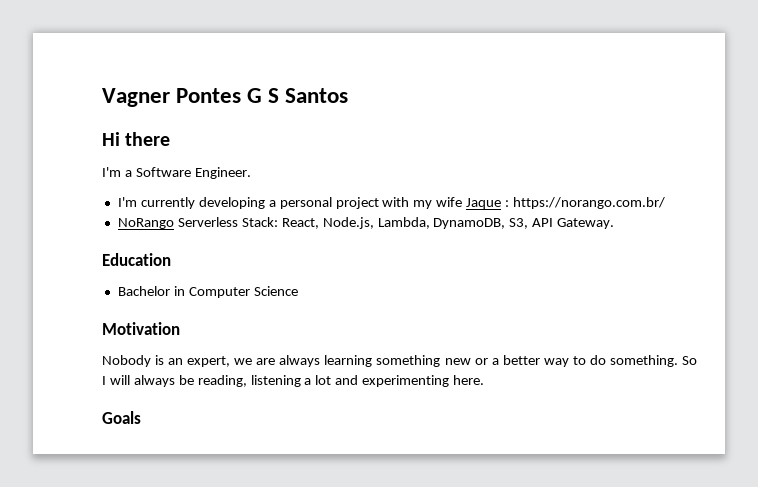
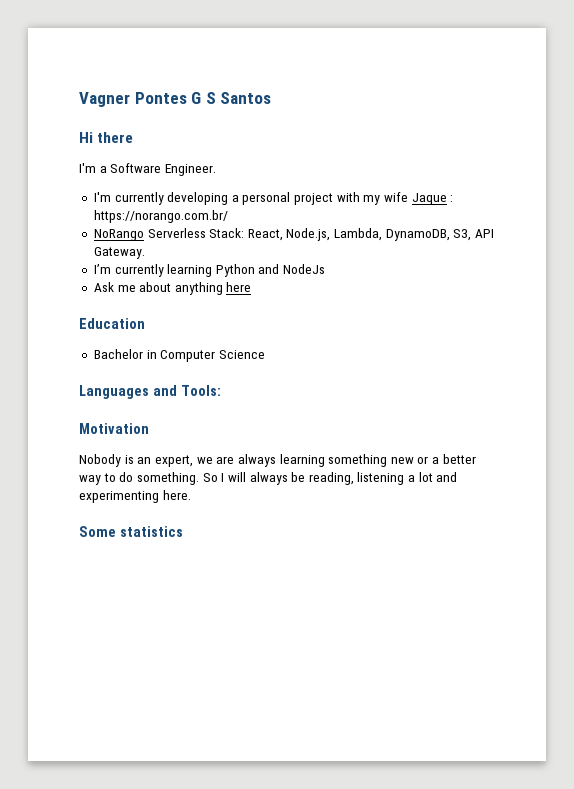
+ I’m currently learning Python and NodeJs
+ Ask me about anything here
+ Languages and Tools:
- Goals
+ Some statistics

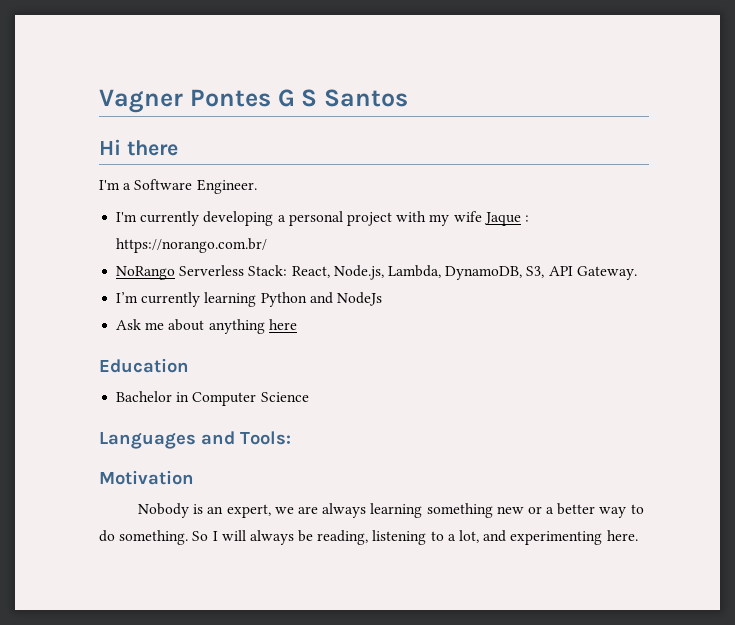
- So I will always be reading, listening a lot and experimenting here.
+ So I will always be reading, listening to a lot, and experimenting here.
- Some statistics

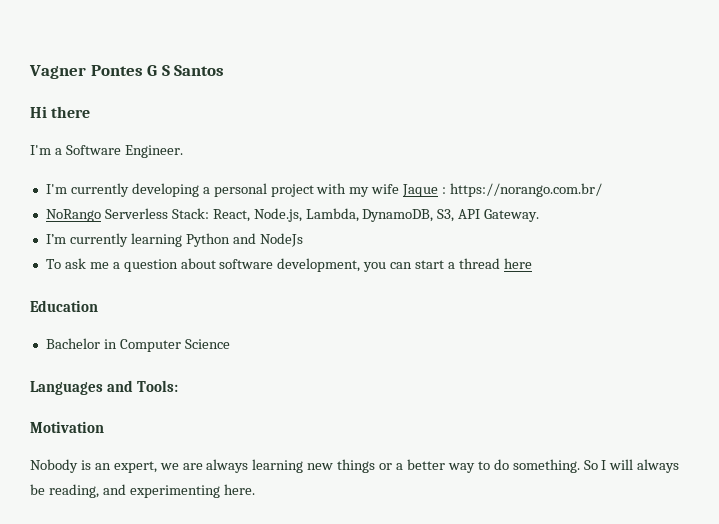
- Ask me about anything here
+ To ask me a question about software development, you can start a thread here
- Nobody is an expert, we are always learning something new or a better way to do something.
+ Nobody is an expert, we are always learning new things or a better way to do something.
- So I will always be reading, listening to a lot, and experimenting here.
+ So I will always be reading, and experimenting here.

